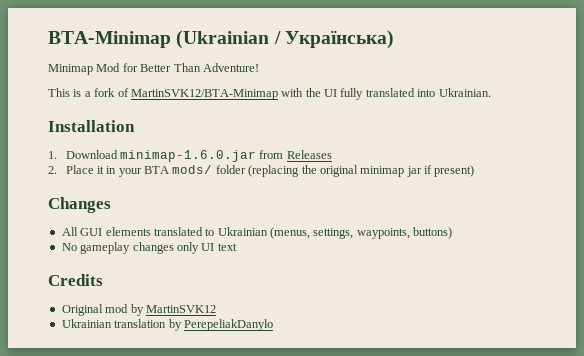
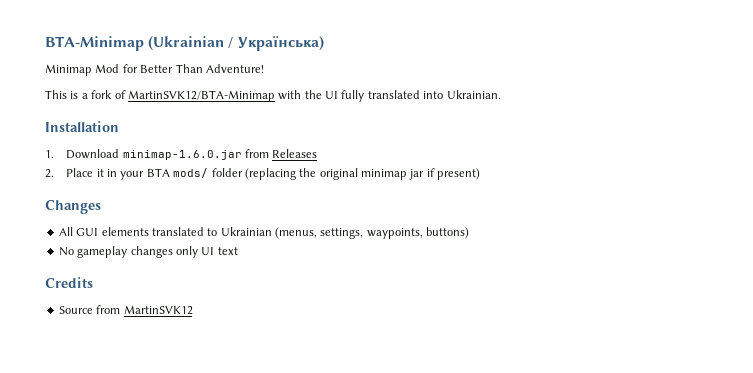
- Original mod by MartinSVK12
- Ukrainian translation by PerepeliakDanylo
+ Source from MartinSVK12

